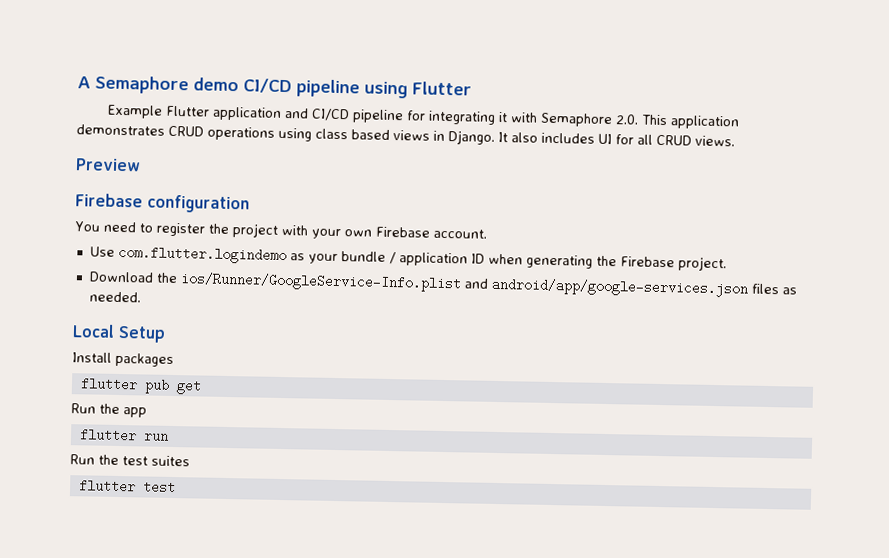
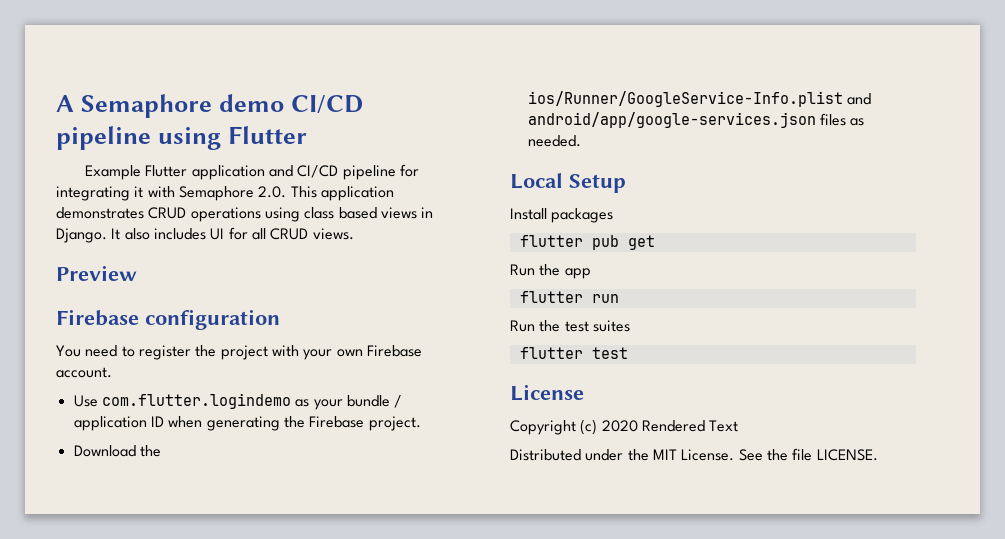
+ License
+ Copyright (c) 2020 Rendered Text
+ Distributed under the MIT License. See the file LICENSE.

